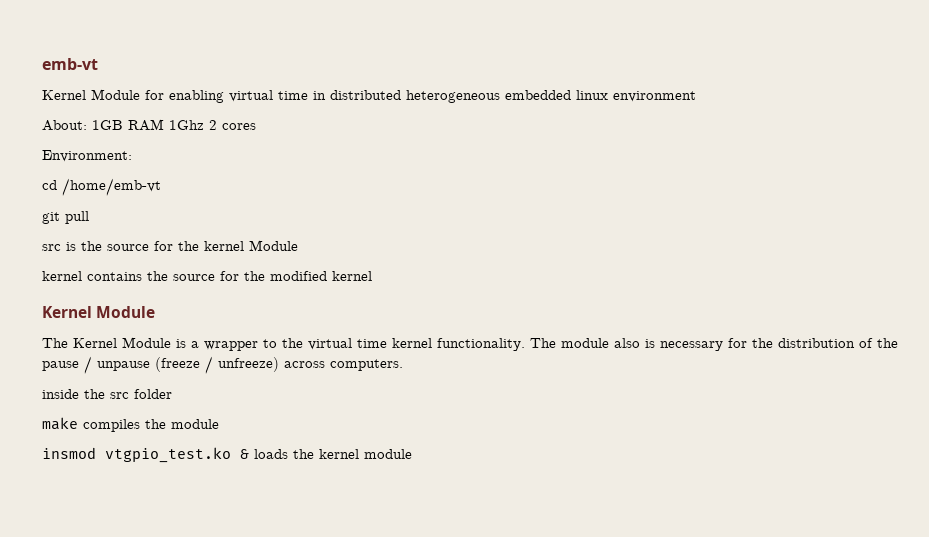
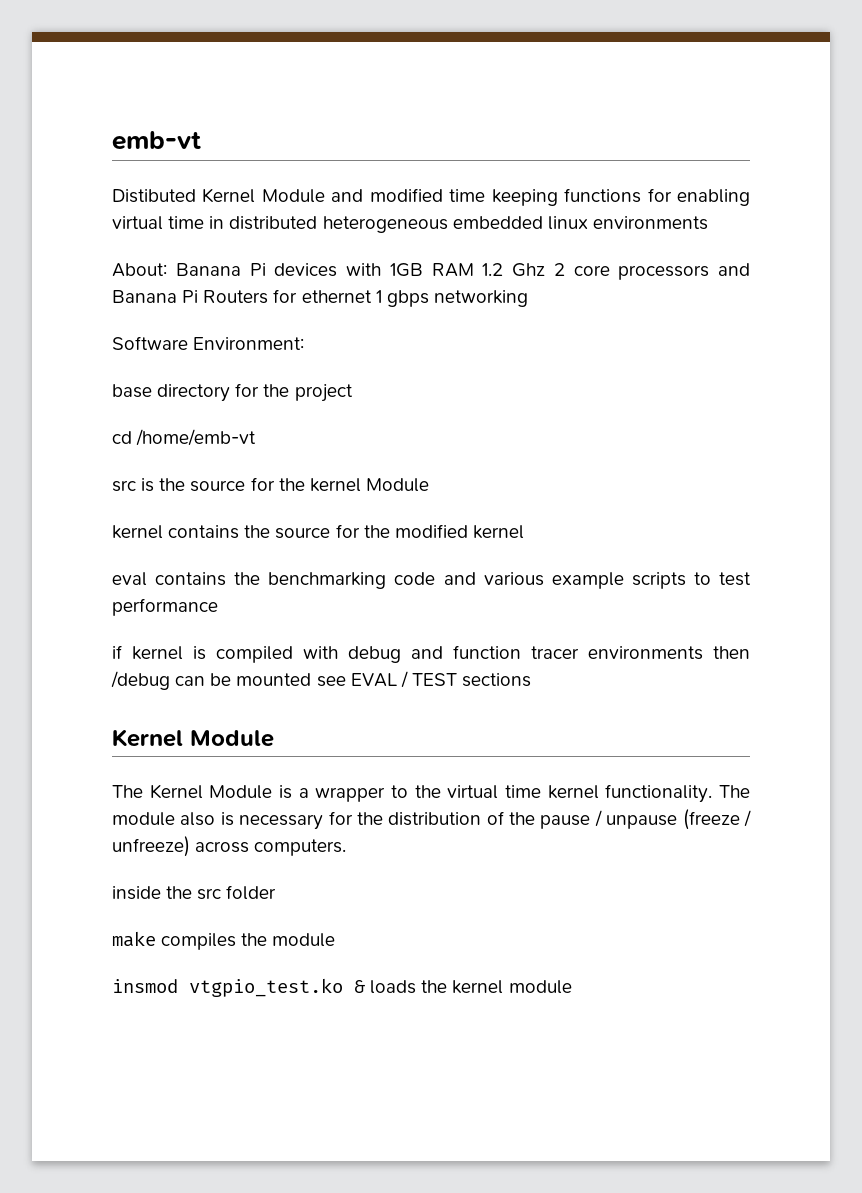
- Kernel Module for enabling virtual time in distributed heterogeneous embedded linux environment
+ Distibuted Kernel Module and modified time keeping functions for enabling virtual time in distributed heterogeneous embedded linux environments
- About: 1GB RAM 1Ghz 2 cores
- Environment:
+ About: Banana Pi devices with 1GB RAM 1.2 Ghz 2 core processors and Banana Pi Routers for ethernet 1 gbps networking
+ Software Environment:
+ base directory for the project
- git pull
+ eval contains the benchmarking code and various example scripts to test performance
+ if kernel is compiled with debug and function tracer environments then /debug can be mounted see EVAL / TEST sections

